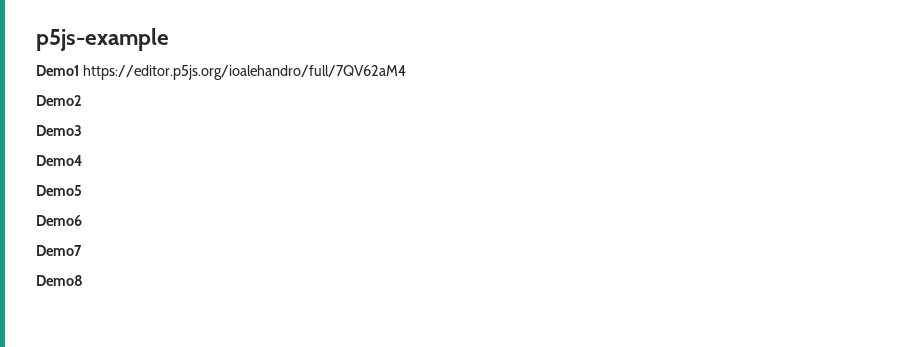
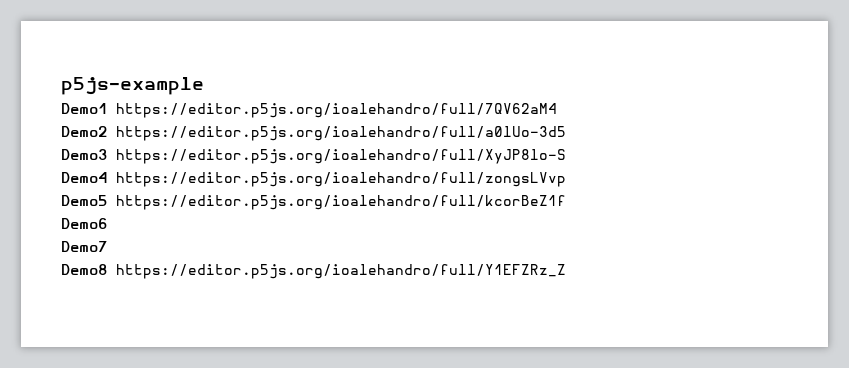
- Demo2
+ Demo2 https://editor.p5js.org/ioalehandro/full/a0lUo-3d5
- Demo3
+ Demo3 https://editor.p5js.org/ioalehandro/full/XyJP8lo-S
- Demo4
+ Demo4 https://editor.p5js.org/ioalehandro/full/zongsLVvp
- Demo5
+ Demo5 https://editor.p5js.org/ioalehandro/full/kcorBeZ1f
- Demo8
+ Demo8 https://editor.p5js.org/ioalehandro/full/Y1EFZRz_Z

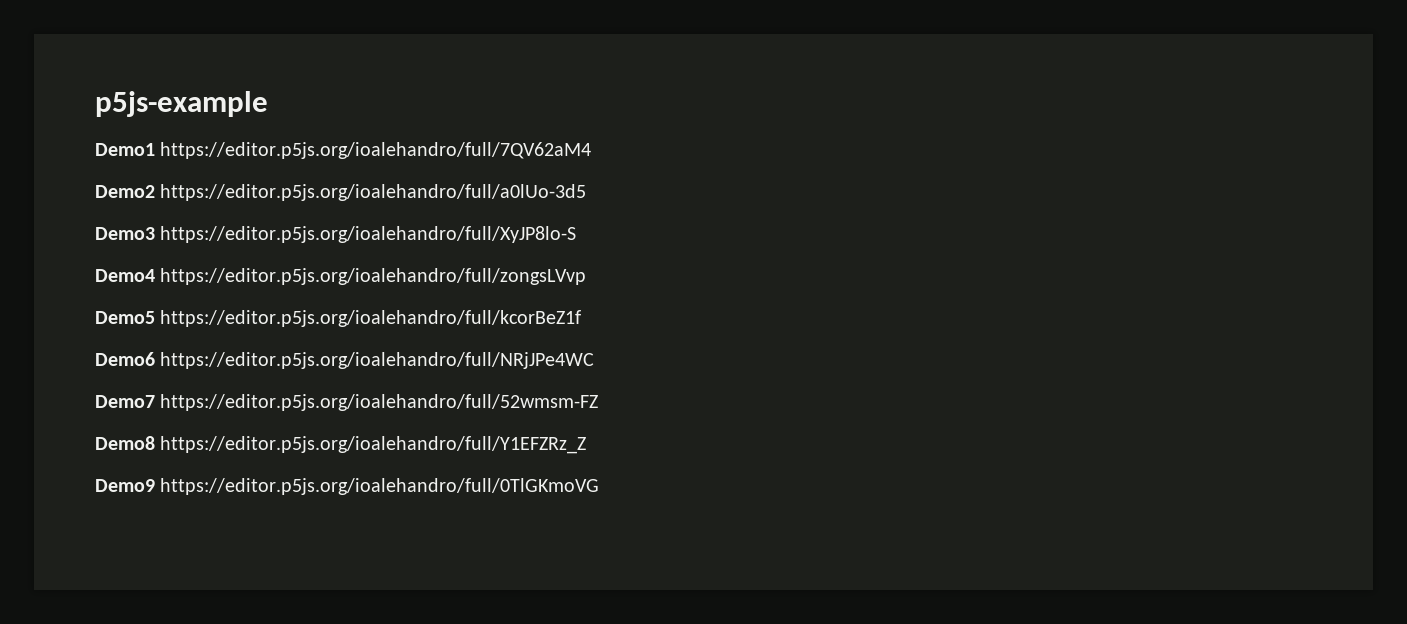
- Demo6
+ Demo6 https://editor.p5js.org/ioalehandro/full/NRjJPe4WC
- Demo7
+ Demo7 https://editor.p5js.org/ioalehandro/full/52wmsm-FZ
+ Demo9 https://editor.p5js.org/ioalehandro/full/0TlGKmoVG

